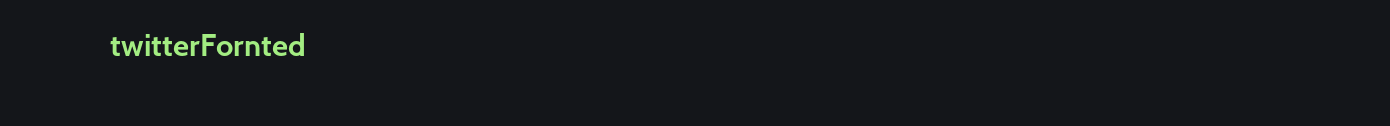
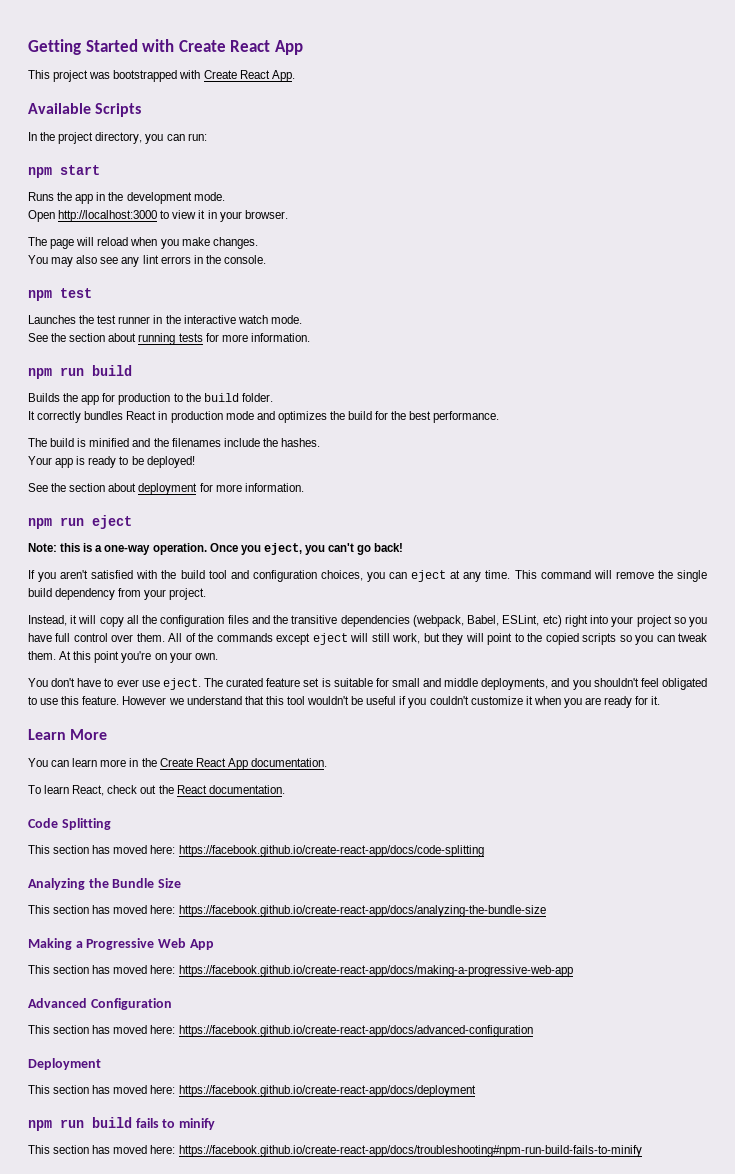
- twitterFornted
+ Getting Started with Create React App
+ This project was bootstrapped with Create React App.
+ Available Scripts
+ In the project directory, you can run:
+ npm start
+ Runs the app in the development mode.
+ Open http://localhost:3000 to view it in your browser.
+ The page will reload when you make changes.
+ You may also see any lint errors in the console.
+ npm test
+ Launches the test runner in the interactive watch mode.
+ See the section about running tests for more information.
+ npm run build
+ Builds the app for production to the build folder.
+ It correctly bundles React in production mode and optimizes the build for the best performance.
+ The build is minified and the filenames include the hashes.
+ Your app is ready to be deployed!
+ See the section about deployment for more information.
+ npm run eject
+ Note: this is a one-way operation. Once you eject, you can't go back!
+ If you aren't satisfied with the build tool and configuration choices, you can eject at any time. This command will remove the single build dependency from your project.
+ Instead, it will copy all the configuration files and the transitive dependencies (webpack, Babel, ESLint, etc) right into your project so you have full control over them. All of the commands except eject will still work, but they will point to the copied scripts so you can tweak them. At this point you're on your own.
+ You don't have to ever use eject. The curated feature set is suitable for small and middle deployments, and you shouldn't feel obligated to use this feature. However we understand that this tool wouldn't be useful if you couldn't customize it when you are ready for it.
+ Learn More
+ You can learn more in the Create React App documentation.
+ To learn React, check out the React documentation.
+ Code Splitting
+ This section has moved here: https://facebook.github.io/create-react-app/docs/code-splitting
+ Analyzing the Bundle Size
+ This section has moved here: https://facebook.github.io/create-react-app/docs/analyzing-the-bundle-size
+ Making a Progressive Web App
+ This section has moved here: https://facebook.github.io/create-react-app/docs/making-a-progressive-web-app
+ Advanced Configuration
+ This section has moved here: https://facebook.github.io/create-react-app/docs/advanced-configuration
+ Deployment
+ This section has moved here: https://facebook.github.io/create-react-app/docs/deployment
+ npm run build fails to minify
+ This section has moved here: https://facebook.github.io/create-react-app/docs/troubleshooting#npm-run-build-fails-to-minify

